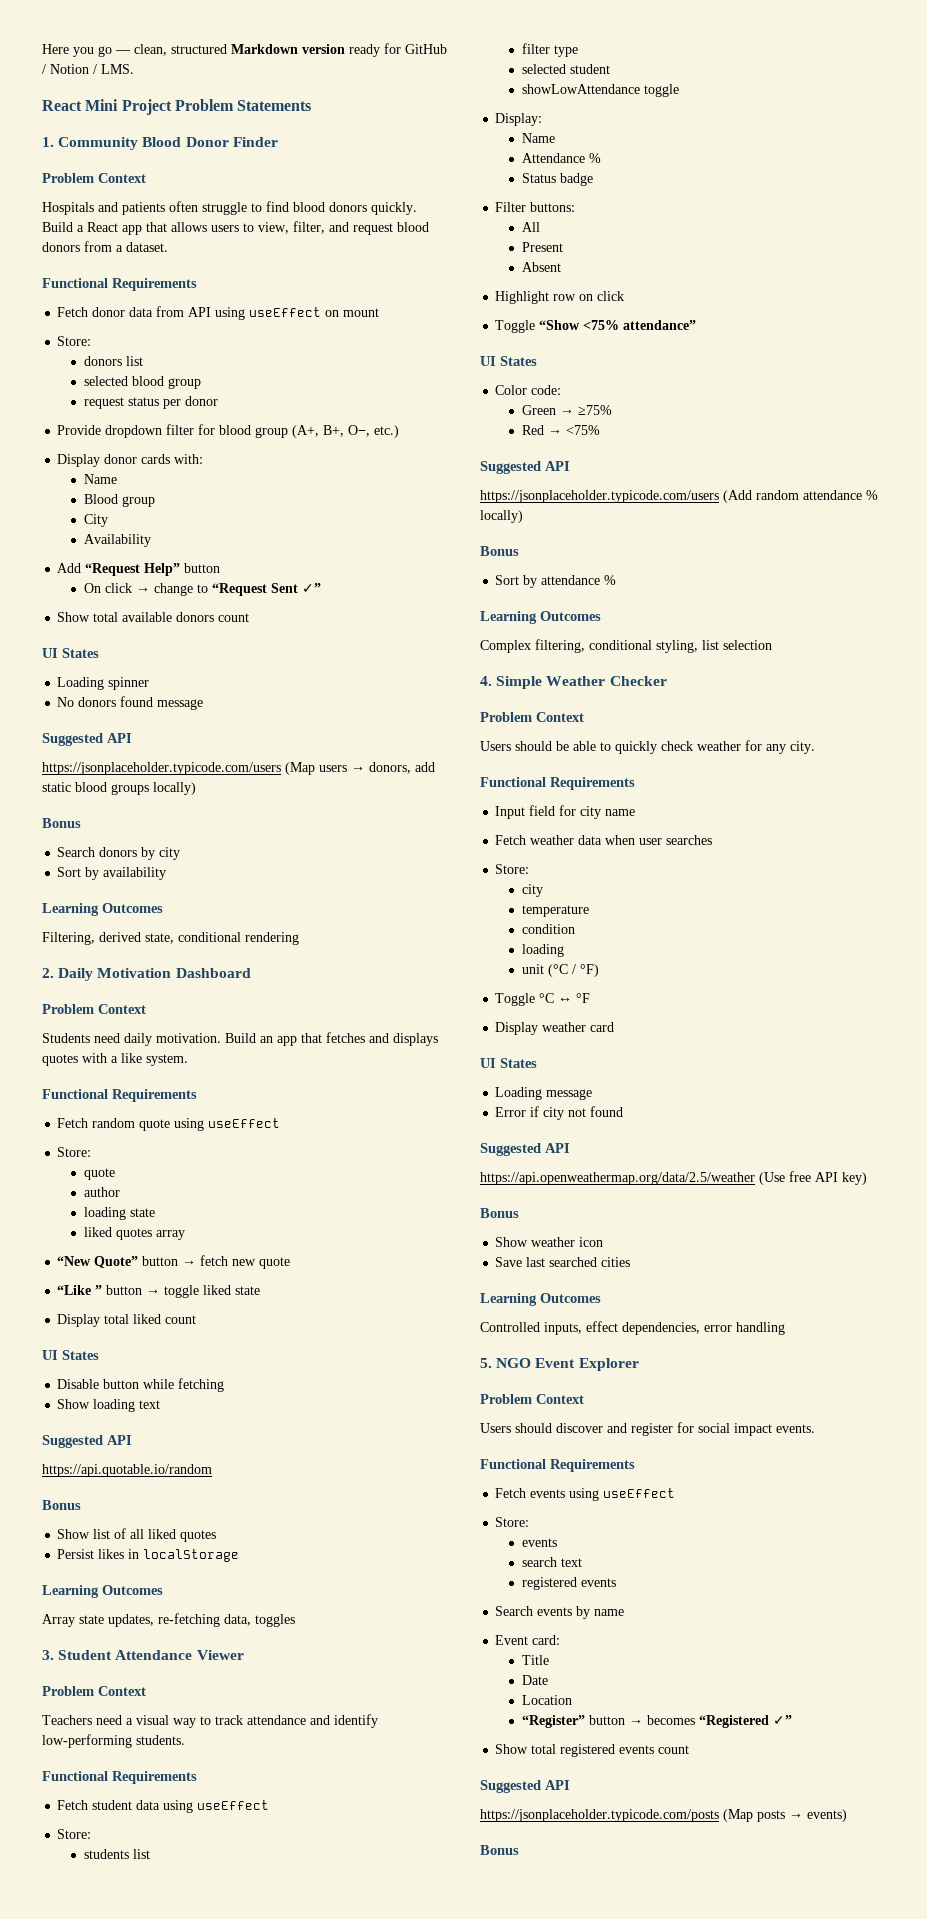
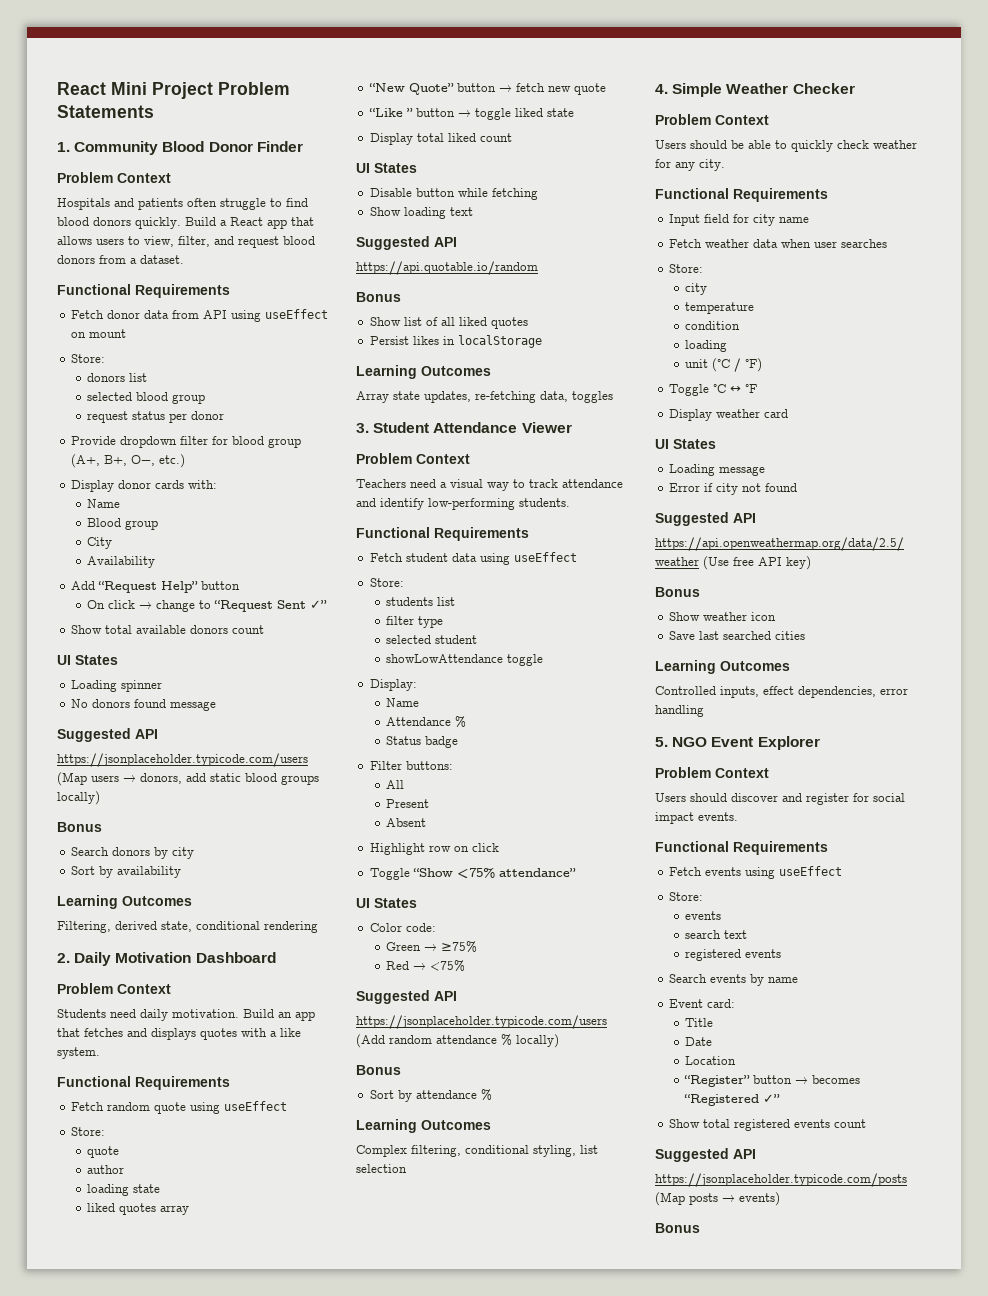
- Here you go — clean, structured Markdown version ready for GitHub / Notion / LMS.

